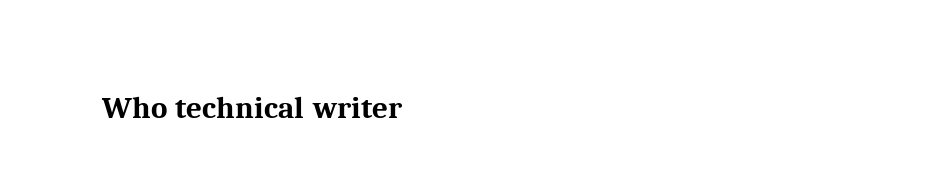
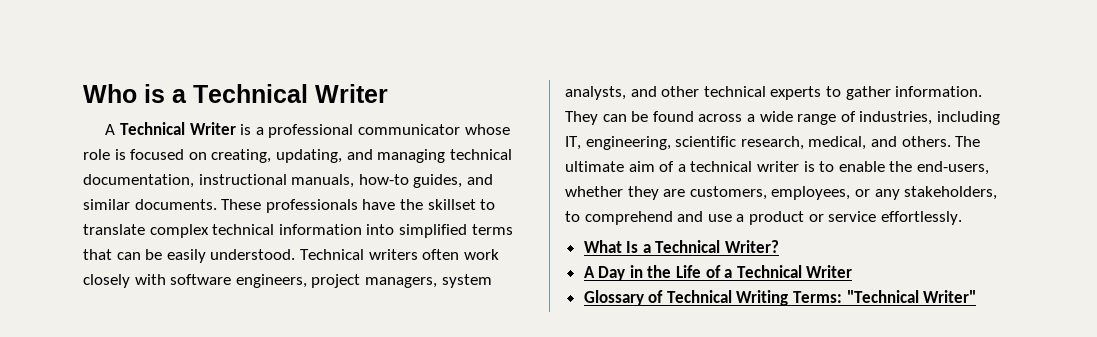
- Who technical writer
+ Who is a Technical Writer
+ A Technical Writer is a professional communicator whose role is focused on creating, updating, and managing technical documentation, instructional manuals, how-to guides, and similar documents. These professionals have the skillset to translate complex technical information into simplified terms that can be easily understood. Technical writers often work closely with software engineers, project managers, system analysts, and other technical experts to gather information. They can be found across a wide range of industries, including IT, engineering, scientific research, medical, and others. The ultimate aim of a technical writer is to enable the end-users, whether they are customers, employees, or any stakeholders, to comprehend and use a product or service effortlessly.
+ What Is a Technical Writer?
+ A Day in the Life of a Technical Writer
+ Glossary of Technical Writing Terms: "Technical Writer"

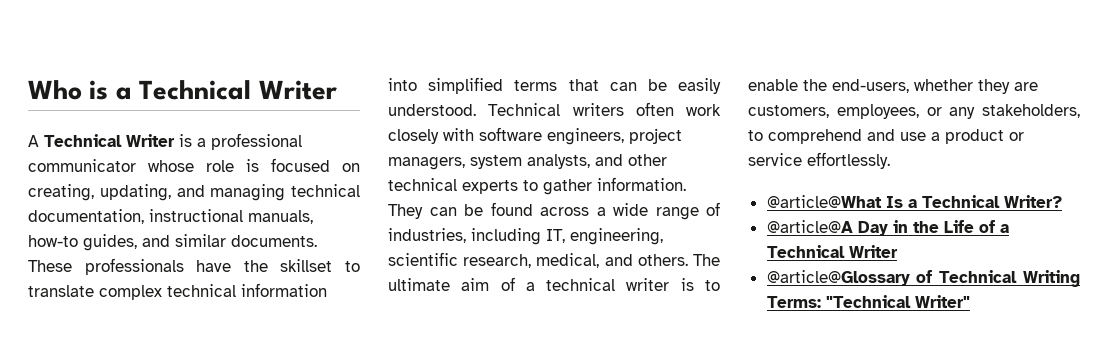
- What Is a Technical Writer?
+ @article@What Is a Technical Writer?
- A Day in the Life of a Technical Writer
+ @article@A Day in the Life of a Technical Writer
- Glossary of Technical Writing Terms: "Technical Writer"
+ @article@Glossary of Technical Writing Terms: "Technical Writer"

